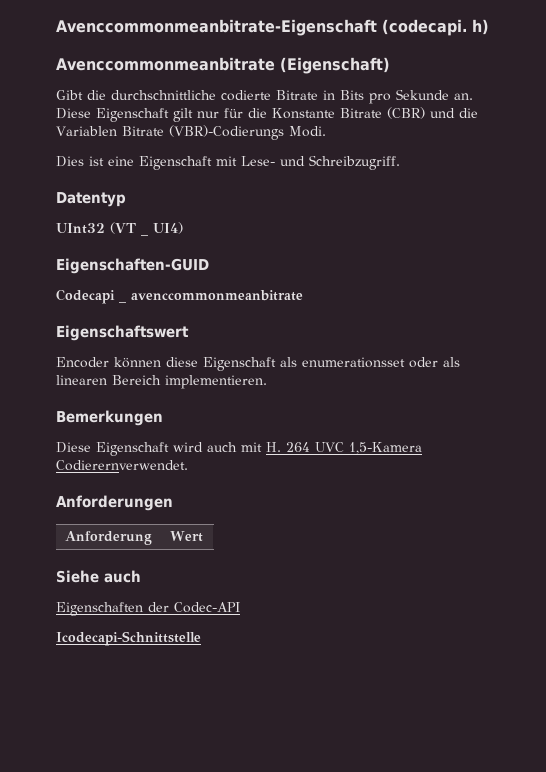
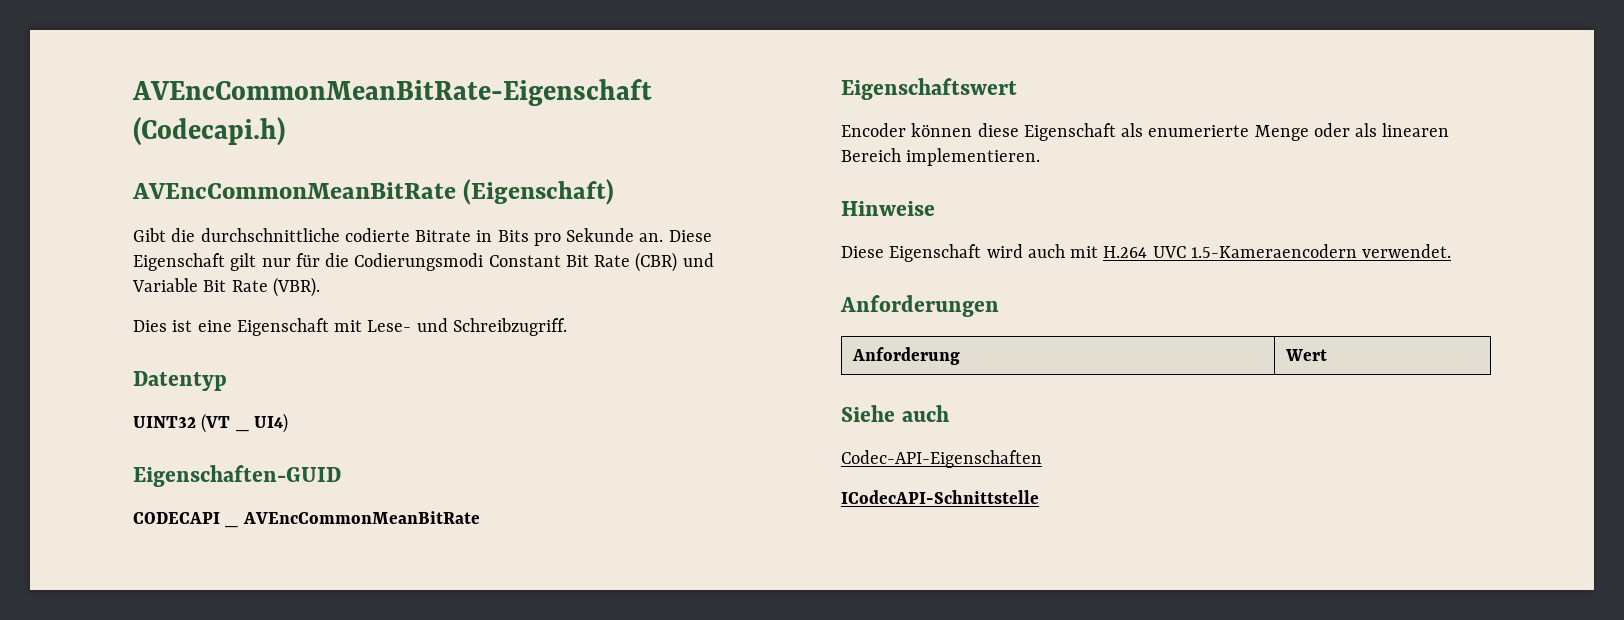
- Avenccommonmeanbitrate-Eigenschaft (codecapi. h)
- Avenccommonmeanbitrate (Eigenschaft)
+ AVEncCommonMeanBitRate-Eigenschaft (Codecapi.h)
+ AVEncCommonMeanBitRate (Eigenschaft)
- Diese Eigenschaft gilt nur für die Konstante Bitrate (CBR) und die Variablen Bitrate (VBR)-Codierungs Modi.
+ Diese Eigenschaft gilt nur für die Codierungsmodi Constant Bit Rate (CBR) und Variable Bit Rate (VBR).
- UInt32 (VT _ UI4)
+ UINT32 (VT _ UI4)
- Codecapi _ avenccommonmeanbitrate
+ CODECAPI _ AVEncCommonMeanBitRate
- Encoder können diese Eigenschaft als enumerationsset oder als linearen Bereich implementieren.
+ Encoder können diese Eigenschaft als enumerierte Menge oder als linearen Bereich implementieren.
- Bemerkungen
+ Hinweise
- Diese Eigenschaft wird auch mit H. 264 UVC 1,5-Kamera Codierernverwendet.
+ Diese Eigenschaft wird auch mit H.264 UVC 1.5-Kameraencodern verwendet.
- Eigenschaften der Codec-API
- Icodecapi-Schnittstelle
+ Codec-API-Eigenschaften
+ ICodecAPI-Schnittstelle

